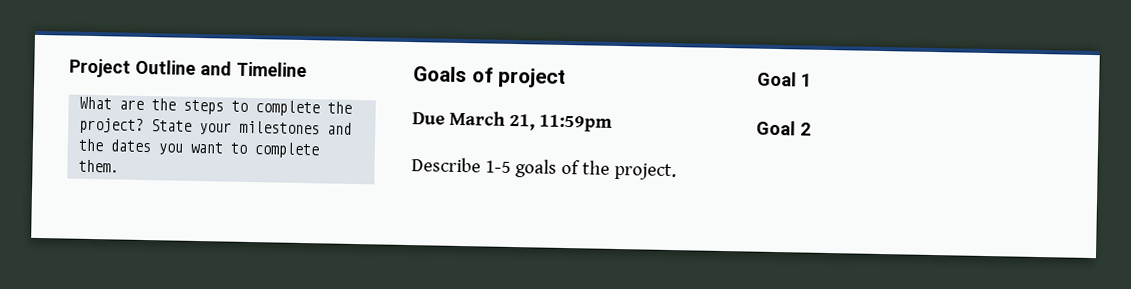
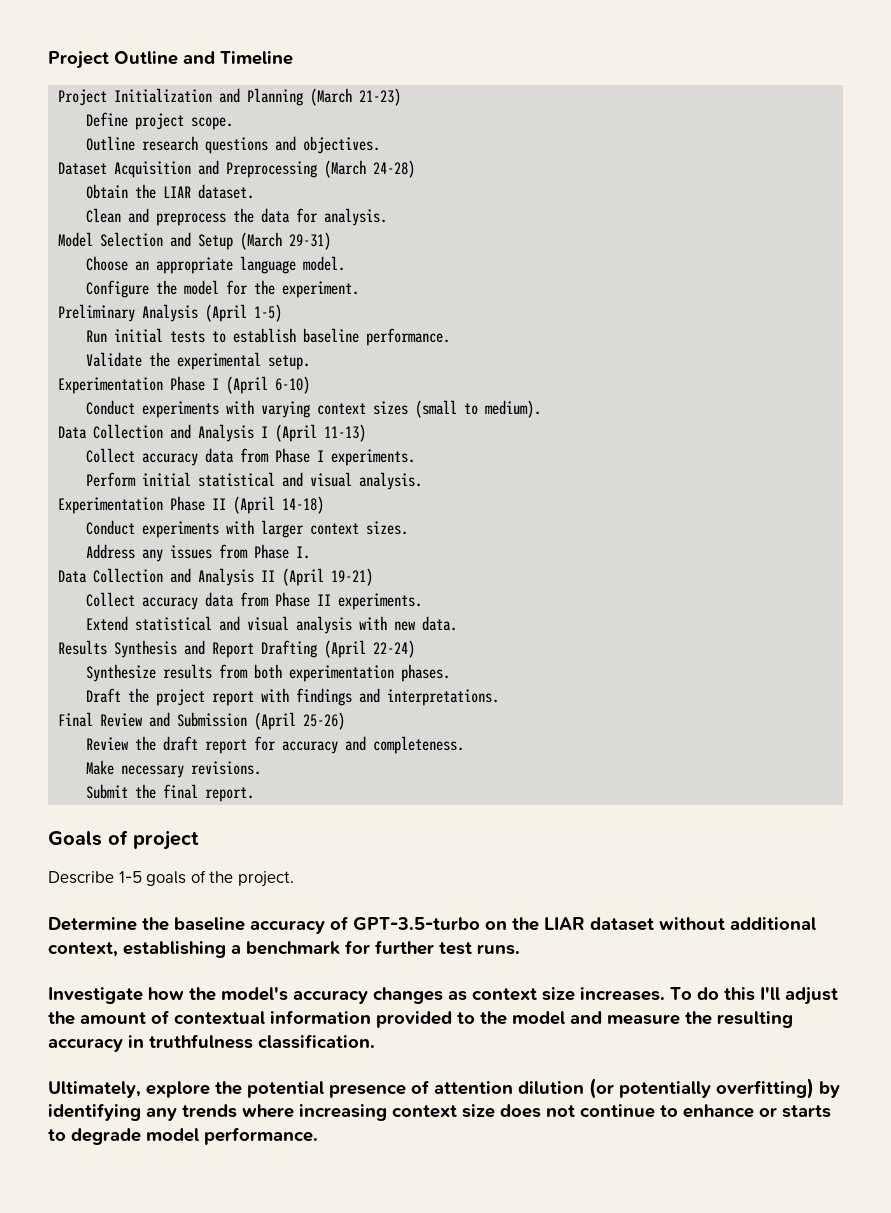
- What are the steps to complete the project? State your milestones and the dates you want to complete them.
+ Project Initialization and Planning (March 21-23)
+ Define project scope.
+ Outline research questions and objectives.
+ Dataset Acquisition and Preprocessing (March 24-28)
+ Obtain the LIAR dataset.
+ Clean and preprocess the data for analysis.
+ Model Selection and Setup (March 29-31)
+ Choose an appropriate language model.
+ Configure the model for the experiment.
+ Preliminary Analysis (April 1-5)
+ Run initial tests to establish baseline performance.
+ Validate the experimental setup.
+ Experimentation Phase I (April 6-10)
+ Conduct experiments with varying context sizes (small to medium).
+ Data Collection and Analysis I (April 11-13)
+ Collect accuracy data from Phase I experiments.
+ Perform initial statistical and visual analysis.
+ Experimentation Phase II (April 14-18)
+ Conduct experiments with larger context sizes.
+ Address any issues from Phase I.
+ Data Collection and Analysis II (April 19-21)
+ Collect accuracy data from Phase II experiments.
+ Extend statistical and visual analysis with new data.
+ Results Synthesis and Report Drafting (April 22-24)
+ Synthesize results from both experimentation phases.
+ Draft the project report with findings and interpretations.
+ Final Review and Submission (April 25-26)
+ Review the draft report for accuracy and completeness.
+ Make necessary revisions.
+ Submit the final report.
- Due March 21, 11:59pm
- Goal 1
- Goal 2
+ Determine the baseline accuracy of GPT-3.5-turbo on the LIAR dataset without additional context, establishing a benchmark for further test runs.
+ Investigate how the model's accuracy changes as context size increases. To do this I'll adjust the amount of contextual information provided to the model and measure the resulting accuracy in truthfulness classification.
+ Ultimately, explore the potential presence of attention dilution (or potentially overfitting) by identifying any trends where increasing context size does not continue to enhance or starts to degrade model performance.

